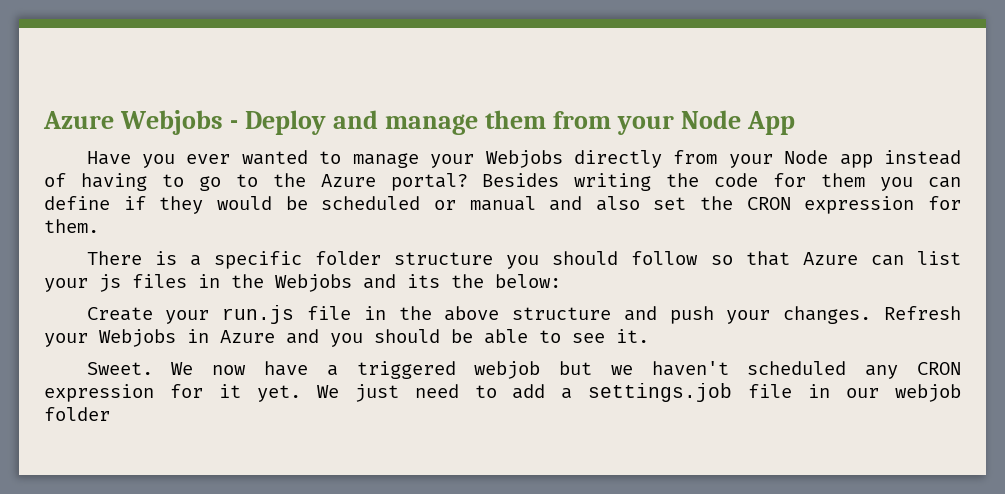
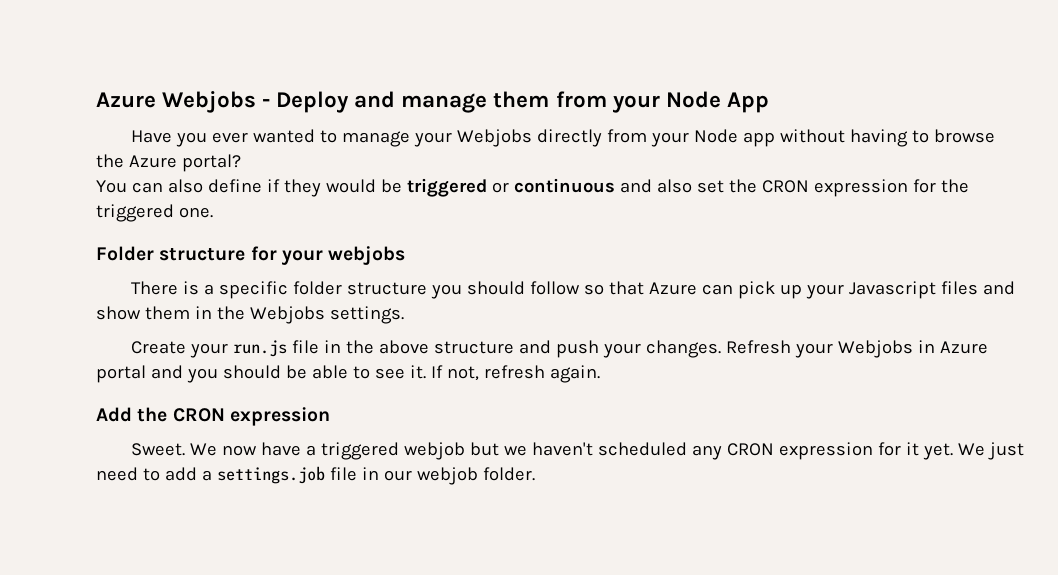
- Have you ever wanted to manage your Webjobs directly from your Node app instead of having to go to the Azure portal? Besides writing the code for them you can define if they would be scheduled or manual and also set the CRON expression for them.
+ Have you ever wanted to manage your Webjobs directly from your Node app without having to browse the Azure portal?
+ You can also define if they would be triggered or continuous and also set the CRON expression for the triggered one.
+ Folder structure for your webjobs
- There is a specific folder structure you should follow so that Azure can list your js files in the Webjobs and its the below:
+ There is a specific folder structure you should follow so that Azure can pick up your Javascript files and show them in the Webjobs settings.
- Refresh your Webjobs in Azure and you should be able to see it.
+ Refresh your Webjobs in Azure portal and you should be able to see it. If not, refresh again.
+ Add the CRON expression
- We just need to add a settings.job file in our webjob folder
+ We just need to add a settings.job file in our webjob folder.

